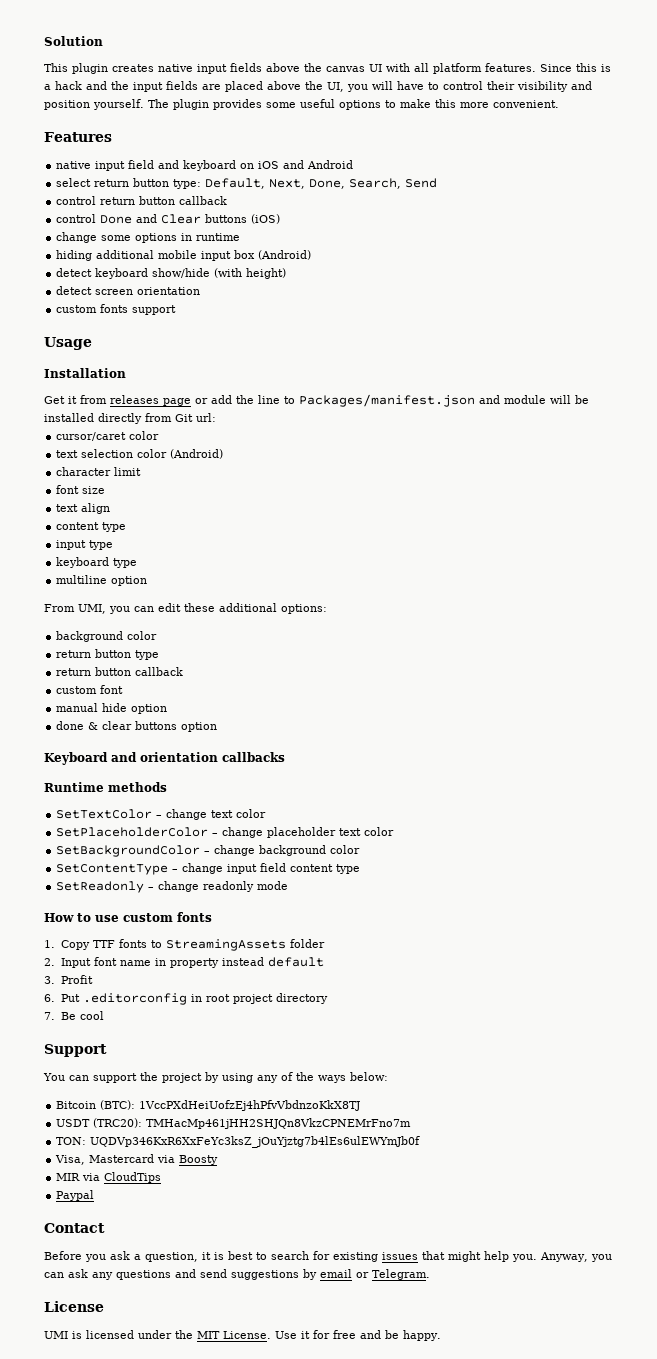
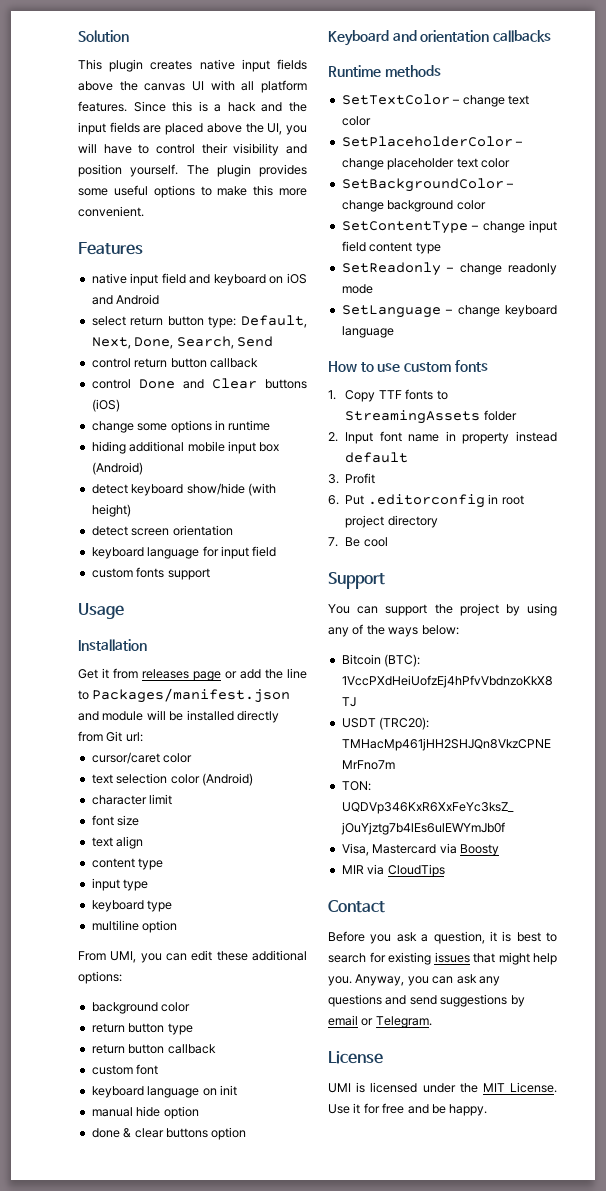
+ keyboard language for input field
+ keyboard language on init
+ SetLanguage – change keyboard language
- Paypal

